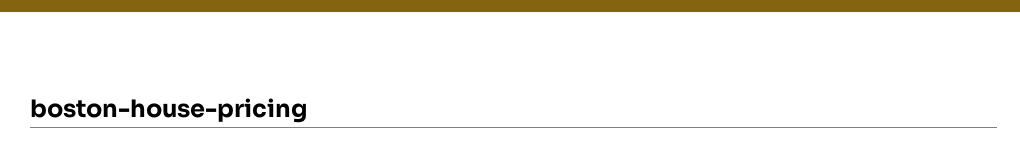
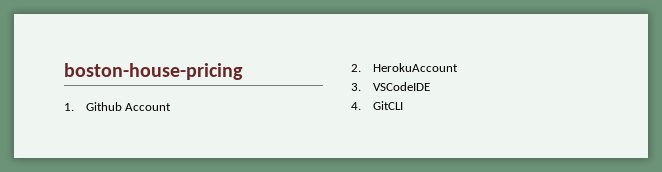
+ 1. Github Account
+ 2. HerokuAccount
+ 3. VSCodeIDE
+ 4. GitCLI

